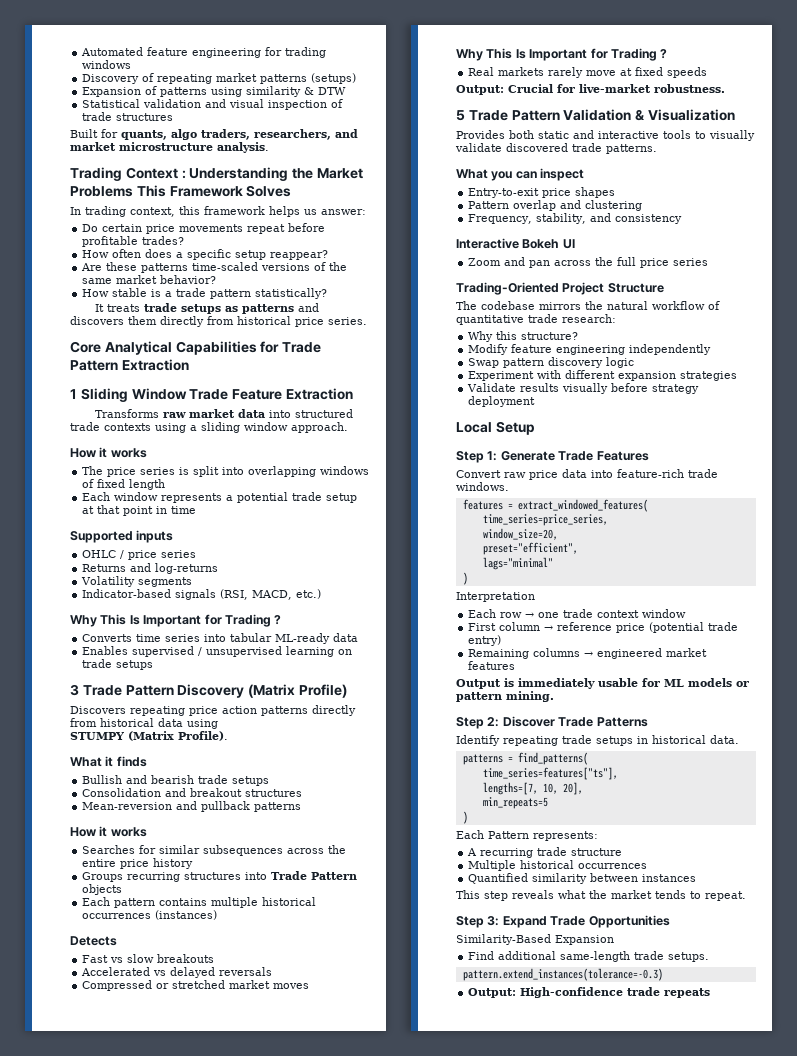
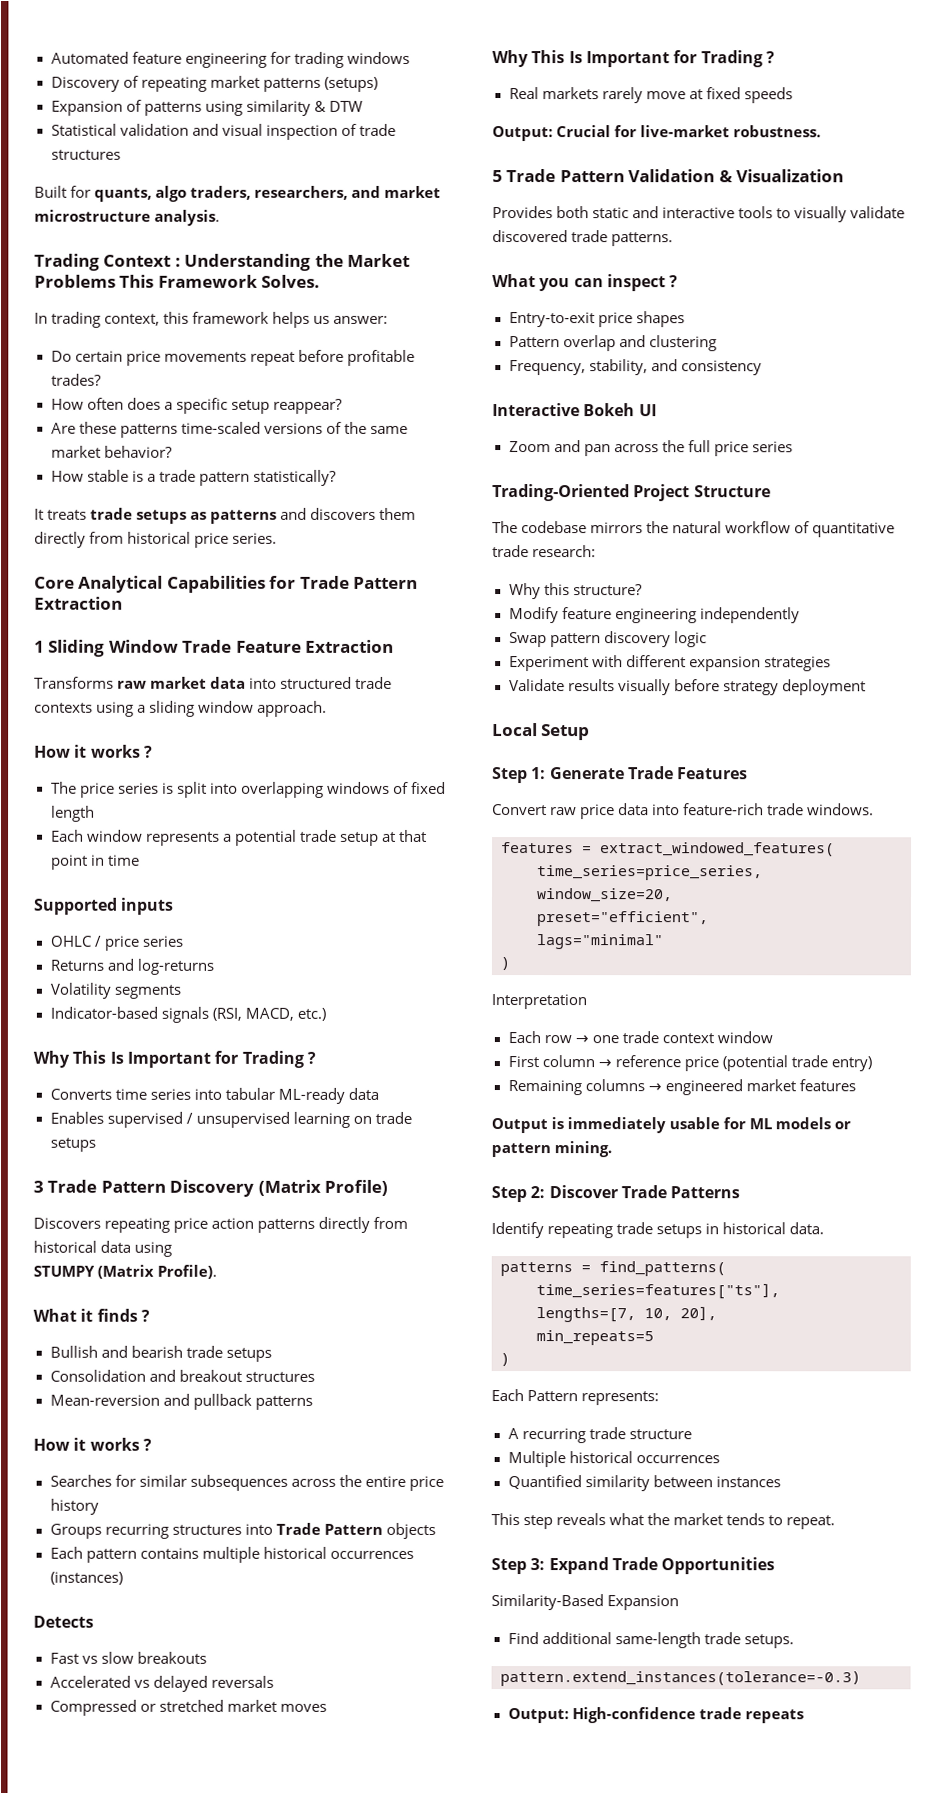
- Trading Context : Understanding the Market Problems This Framework Solves
+ Trading Context : Understanding the Market Problems This Framework Solves.
  Transforms raw market data into structured trade contexts using a sliding window approach.
- How it works
+ How it works ?
- What it finds
+ What it finds ?
  Mean-reversion and pullback patterns
- How it works
+ How it works ?
- What you can inspect
+ What you can inspect ?

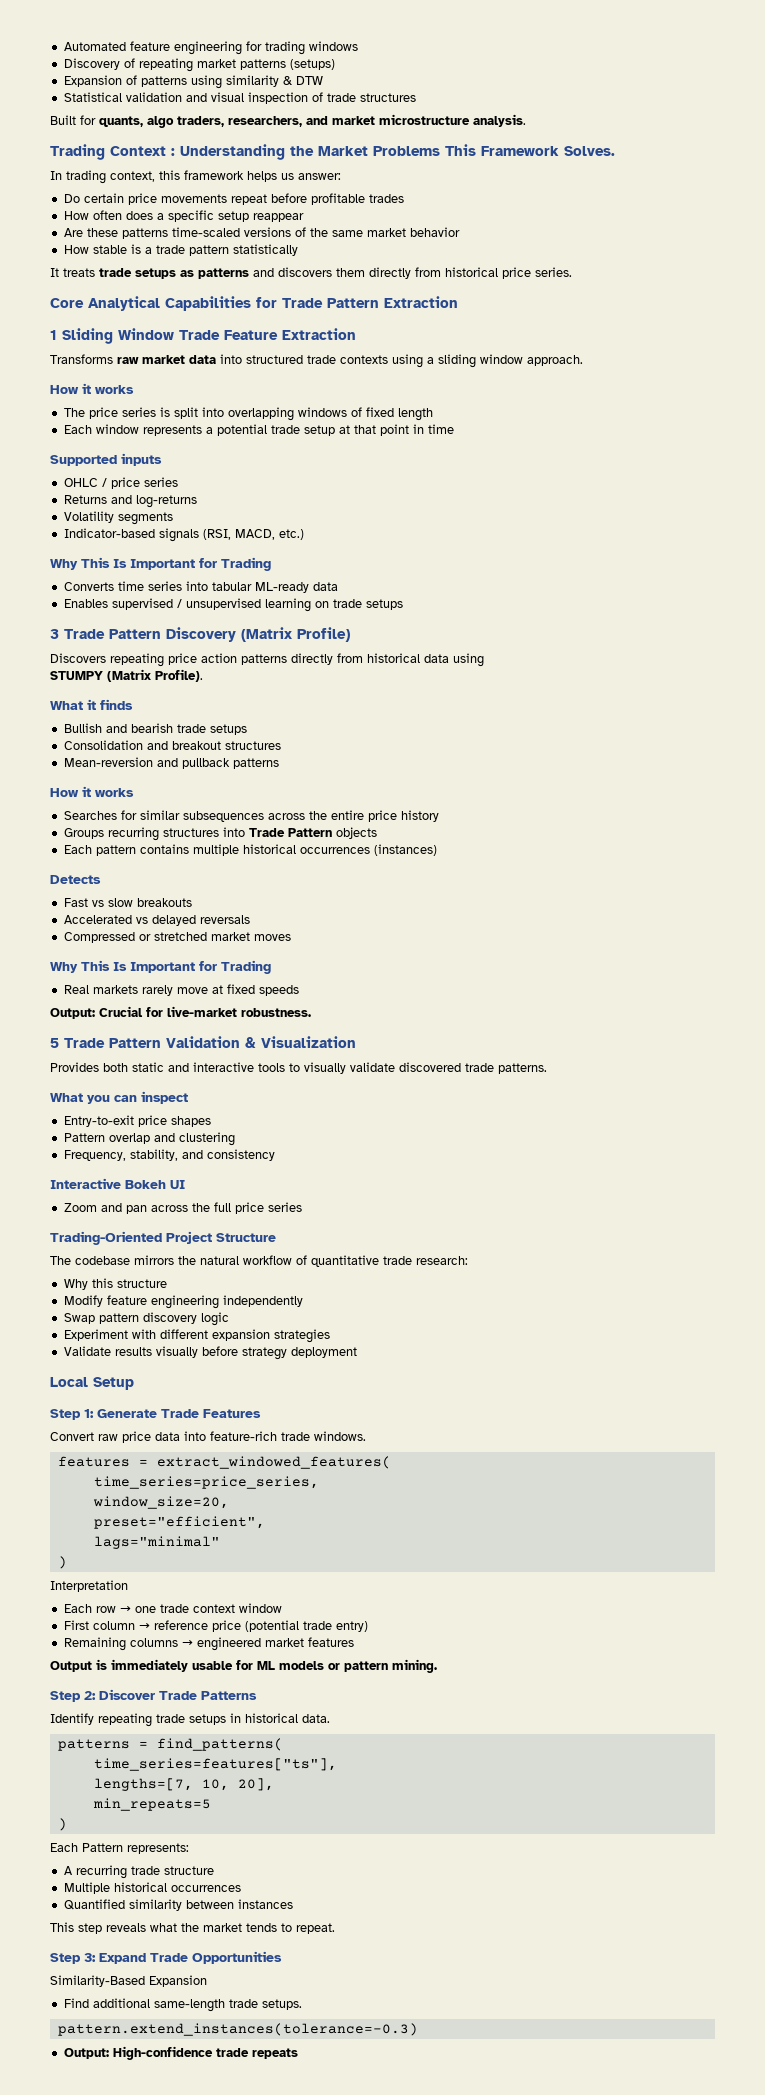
- Do certain price movements repeat before profitable trades?
+ Do certain price movements repeat before profitable trades
- How often does a specific setup reappear?
+ How often does a specific setup reappear
- Are these patterns time-scaled versions of the same market behavior?
+ Are these patterns time-scaled versions of the same market behavior
- How stable is a trade pattern statistically?
+ How stable is a trade pattern statistically
  Transforms raw market data into structured trade contexts using a sliding window approach.
- How it works ?
+ How it works
  Indicator-based signals (RSI, MACD, etc.)
- Why This Is Important for Trading ?
+ Why This Is Important for Trading
- What it finds ?
+ What it finds
  Mean-reversion and pullback patterns
- How it works ?
+ How it works
  Compressed or stretched market moves
- Why This Is Important for Trading ?
+ Why This Is Important for Trading
- What you can inspect ?
+ What you can inspect
- Why this structure?
+ Why this structure

